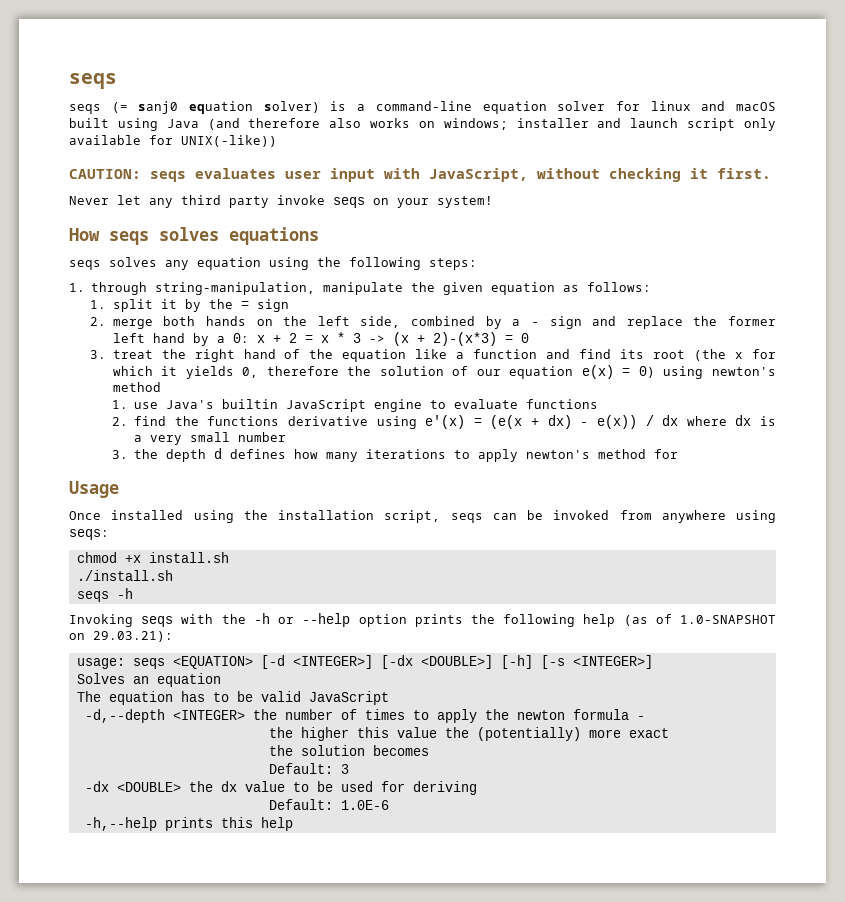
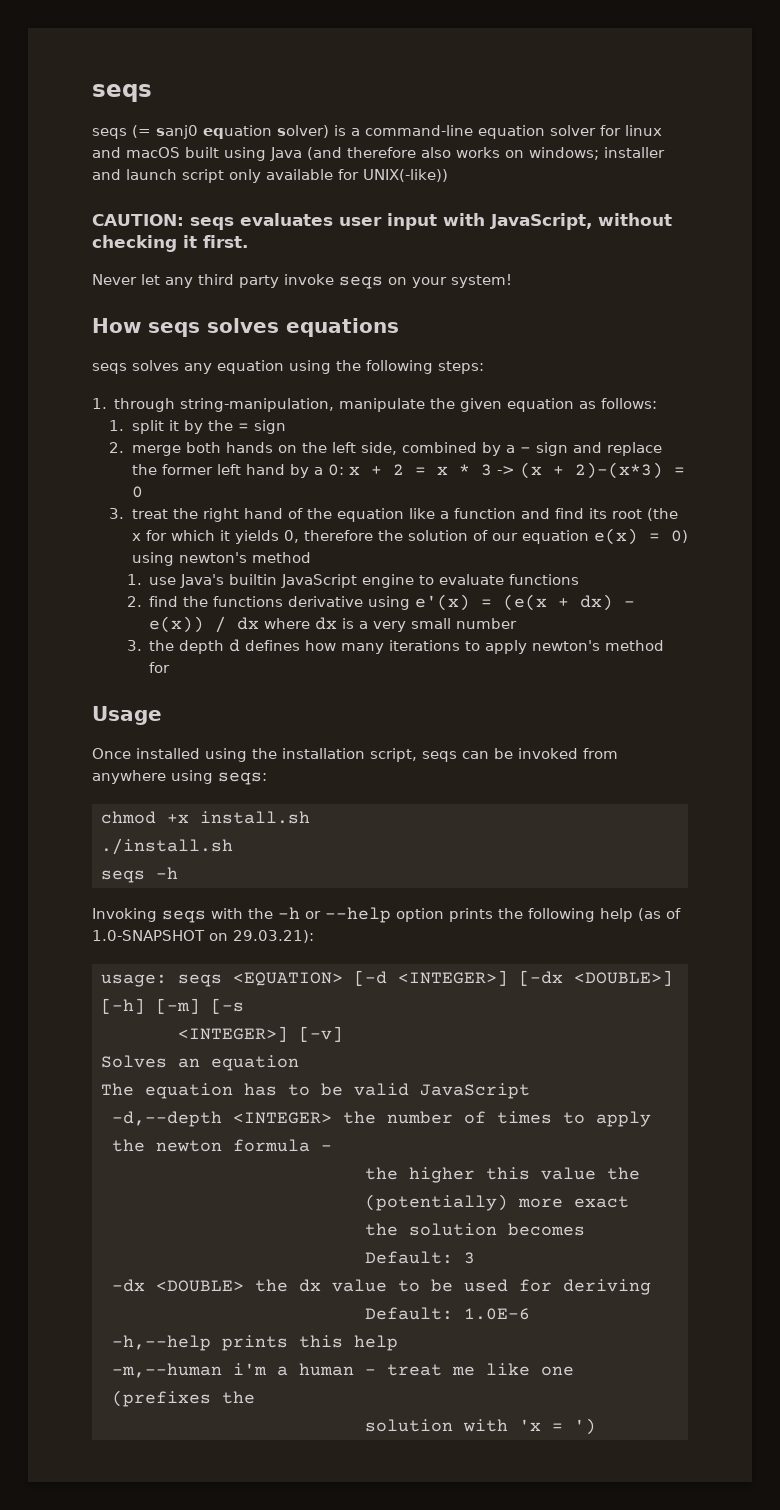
- usage: seqs <EQUATION> [-d <INTEGER>] [-dx <DOUBLE>] [-h] [-s <INTEGER>]
+ usage: seqs <EQUATION> [-d <INTEGER>] [-dx <DOUBLE>] [-h] [-m] [-s
+ <INTEGER>] [-v]
+ -m,--human i'm a human - treat me like one (prefixes the
+ solution with 'x = ')

